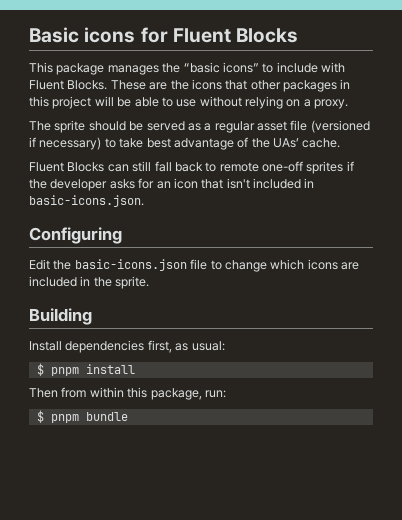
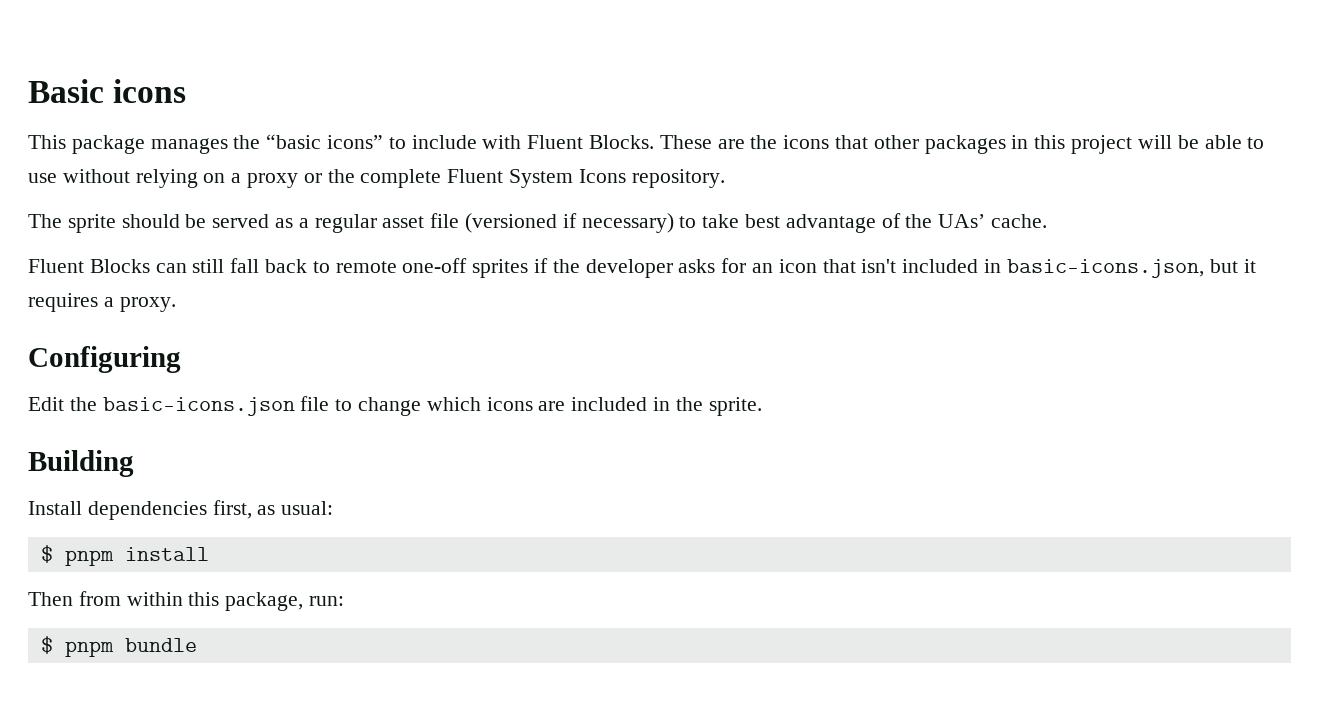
- Basic icons for Fluent Blocks
+ Basic icons
- These are the icons that other packages in this project will be able to use without relying on a proxy.
+ These are the icons that other packages in this project will be able to use without relying on a proxy or the complete Fluent System Icons repository.
- Fluent Blocks can still fall back to remote one-off sprites if the developer asks for an icon that isn't included in basic-icons.json.
+ Fluent Blocks can still fall back to remote one-off sprites if the developer asks for an icon that isn't included in basic-icons.json, but it requires a proxy.

